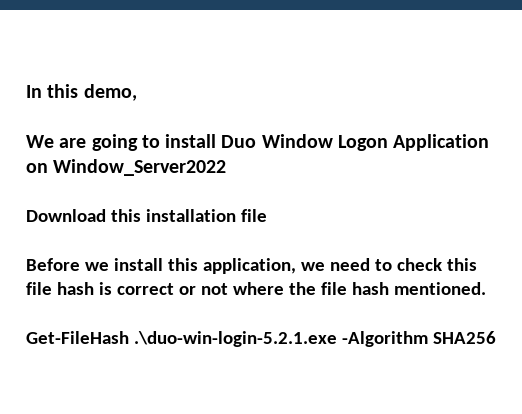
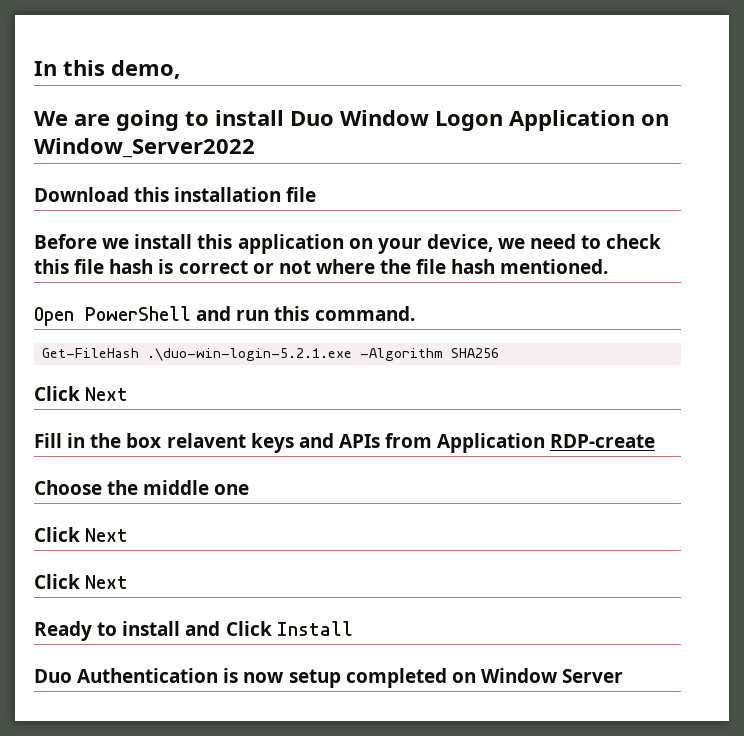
- Before we install this application, we need to check this file hash is correct or not where the file hash mentioned.
+ Before we install this application on your device, we need to check this file hash is correct or not where the file hash mentioned.
+ Open PowerShell and run this command.
  Get-FileHash .\duo-win-login-5.2.1.exe -Algorithm SHA256
+ Click Next
+ Fill in the box relavent keys and APIs from Application RDP-create
+ Choose the middle one
+ Click Next
+ Click Next
+ Ready to install and Click Install
+ Duo Authentication is now setup completed on Window Server

